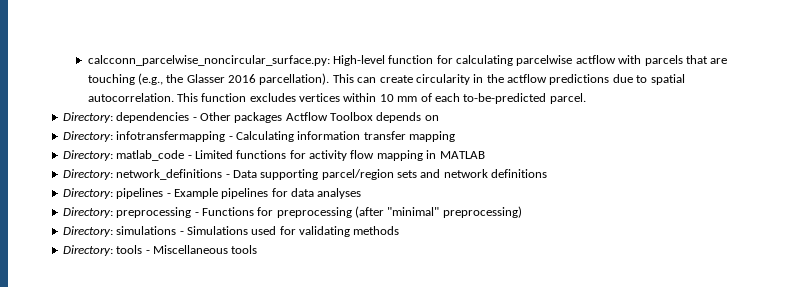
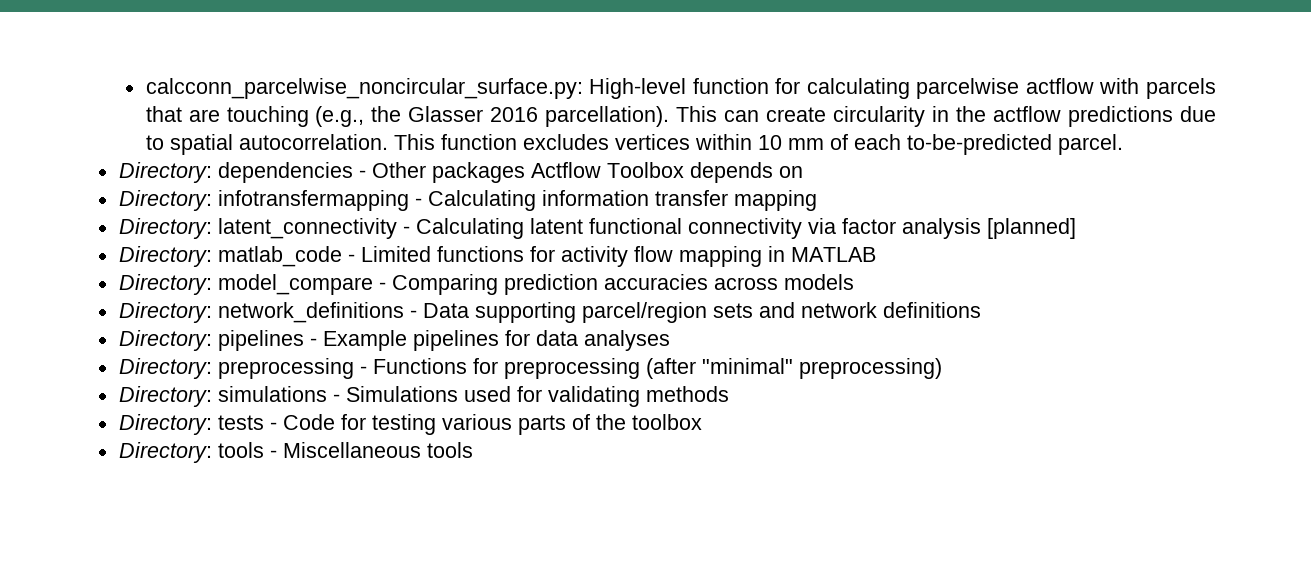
+ Directory: latent_connectivity - Calculating latent functional connectivity via factor analysis [planned]
+ Directory: model_compare - Comparing prediction accuracies across models
+ Directory: tests - Code for testing various parts of the toolbox

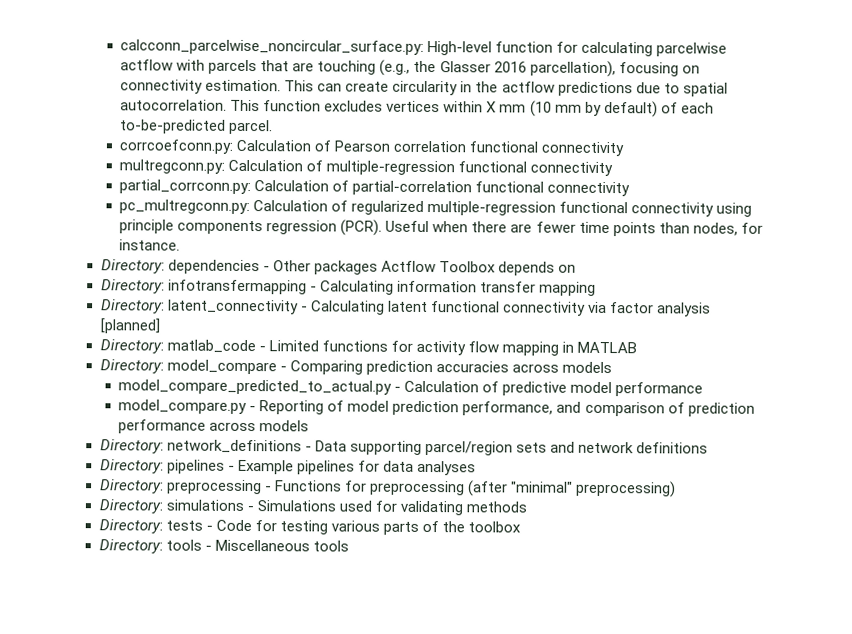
- calcconn_parcelwise_noncircular_surface.py: High-level function for calculating parcelwise actflow with parcels that are touching (e.g., the Glasser 2016 parcellation).
+ calcconn_parcelwise_noncircular_surface.py: High-level function for calculating parcelwise actflow with parcels that are touching (e.g., the Glasser 2016 parcellation), focusing on connectivity estimation.
- This function excludes vertices within 10 mm of each to-be-predicted parcel.
+ This function excludes vertices within X mm (10 mm by default) of each to-be-predicted parcel.
+ corrcoefconn.py: Calculation of Pearson correlation functional connectivity
+ multregconn.py: Calculation of multiple-regression functional connectivity
+ partial_corrconn.py: Calculation of partial-correlation functional connectivity
+ pc_multregconn.py: Calculation of regularized multiple-regression functional connectivity using principle components regression (PCR). Useful when there are fewer time points than nodes, for instance.
+ model_compare_predicted_to_actual.py - Calculation of predictive model performance
+ model_compare.py - Reporting of model prediction performance, and comparison of prediction performance across models

